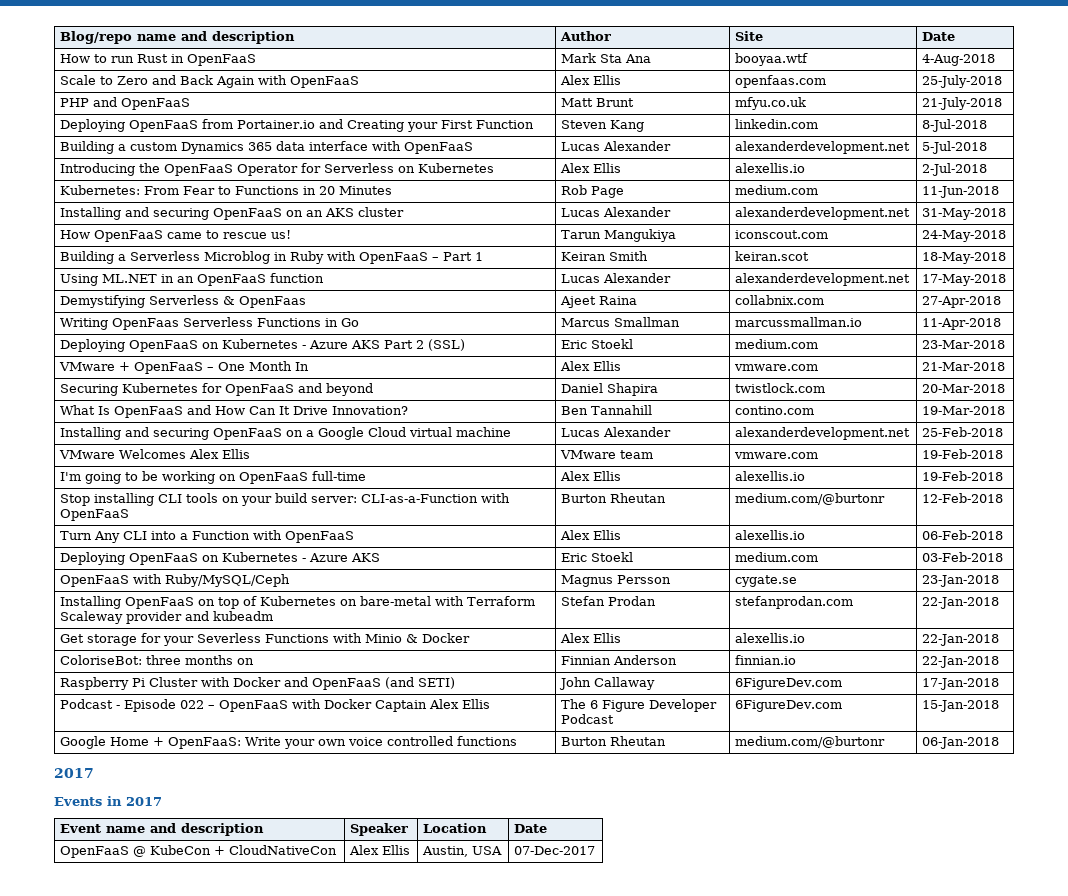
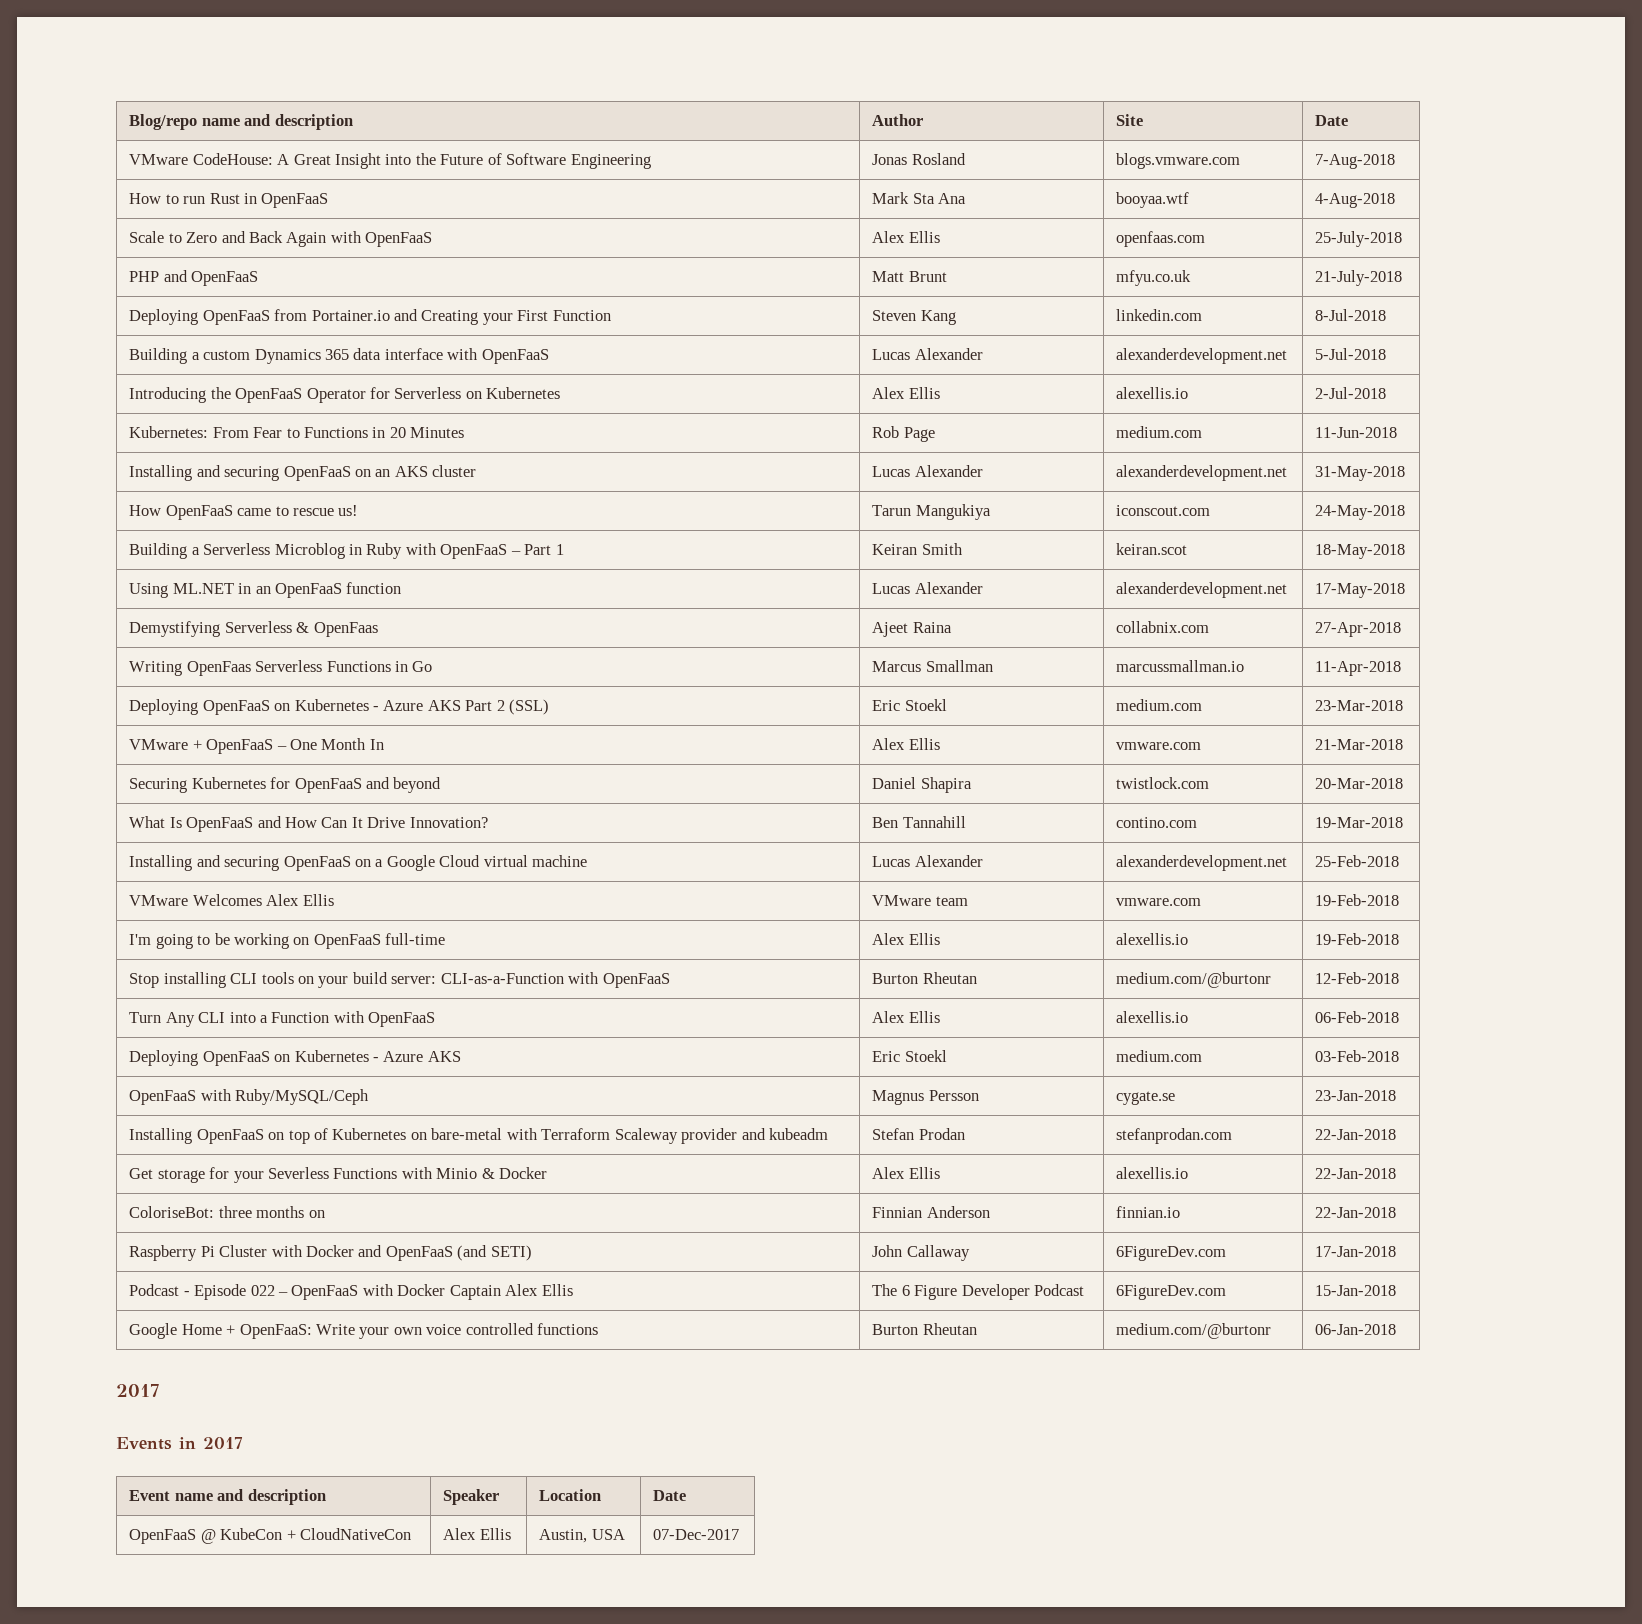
+ VMware CodeHouse: A Great Insight into the Future of Software Engineering | Jonas Rosland | blogs.vmware.com | 7-Aug-2018

